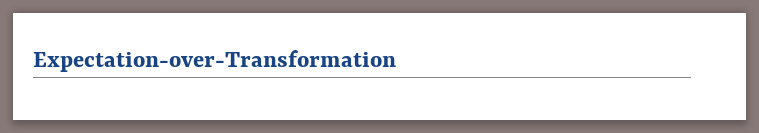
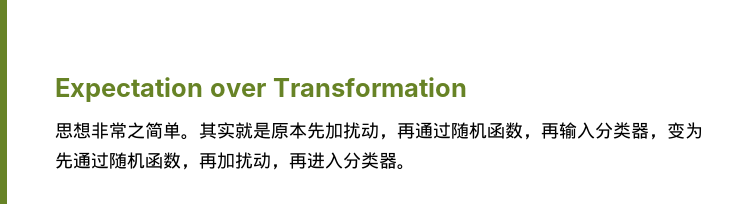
- Expectation-over-Transformation
+ Expectation over Transformation
+ 思想非常之简单。其实就是原本先加扰动，再通过随机函数，再输入分类器，变为先通过随机函数，再加扰动，再进入分类器。

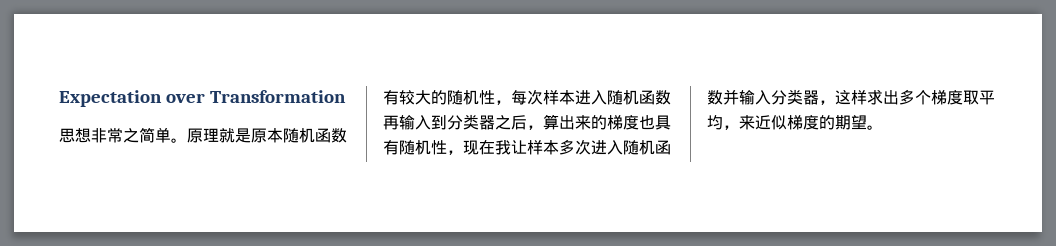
- 其实就是原本先加扰动，再通过随机函数，再输入分类器，变为先通过随机函数，再加扰动，再进入分类器。
+ 原理就是原本随机函数有较大的随机性，每次样本进入随机函数再输入到分类器之后，算出来的梯度也具有随机性，现在我让样本多次进入随机函数并输入分类器，这样求出多个梯度取平均，来近似梯度的期望。

